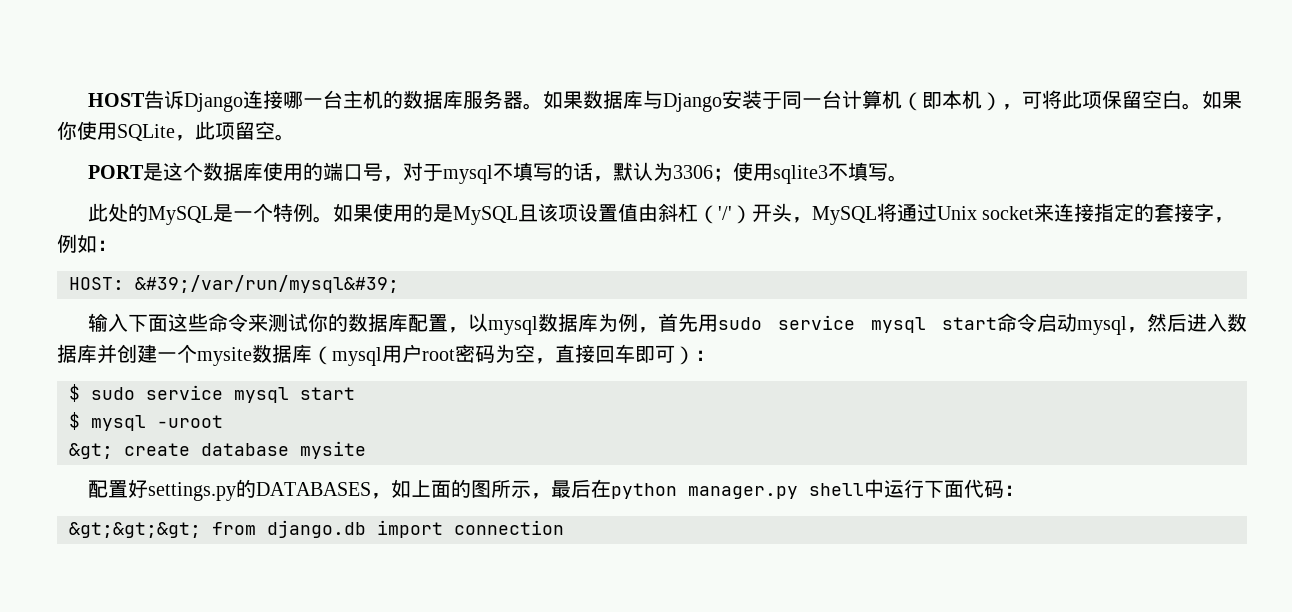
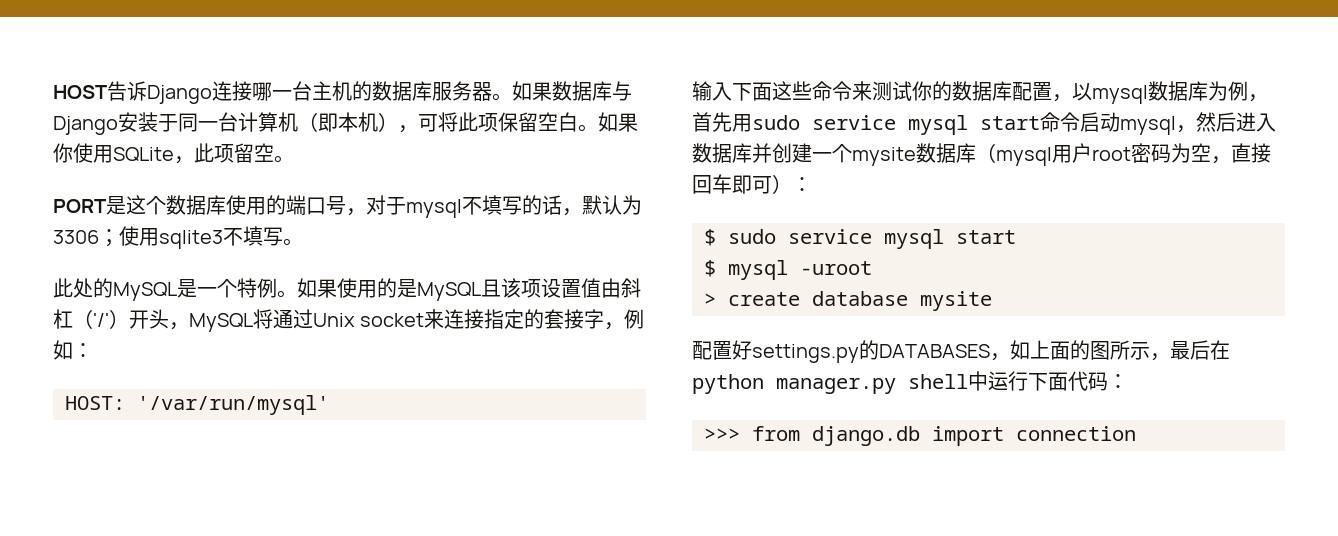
- HOST: &#39;/var/run/mysql&#39;
+ HOST: '/var/run/mysql'
- &gt; create database mysite
+ > create database mysite
- &gt;&gt;&gt; from django.db import connection
+ >>> from django.db import connection

